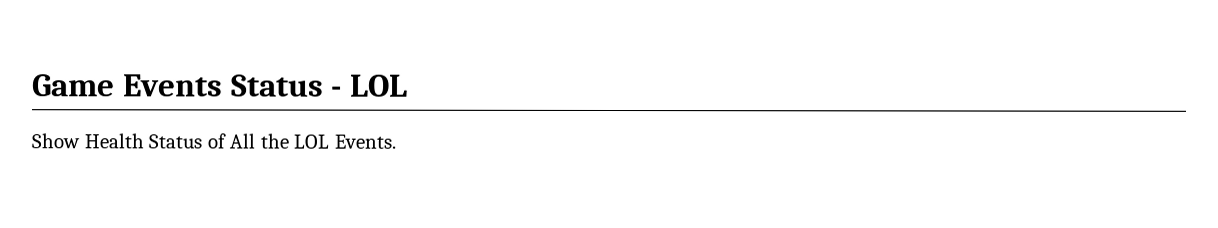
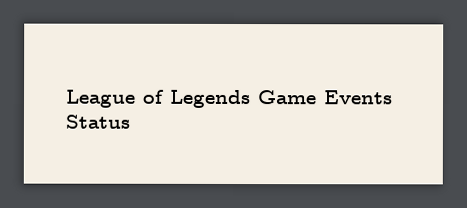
- Game Events Status - LOL
- Show Health Status of All the LOL Events.
+ League of Legends Game Events Status

